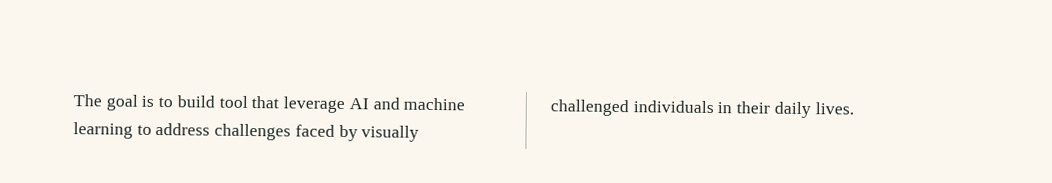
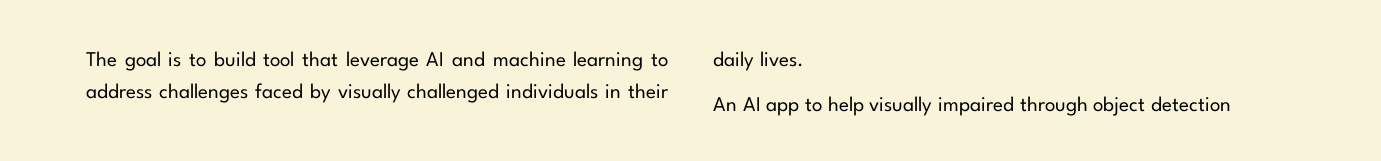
+ An AI app to help visually impaired through object detection

